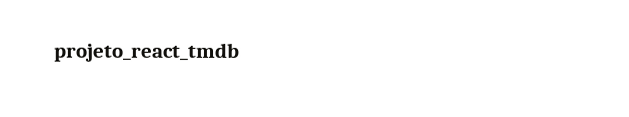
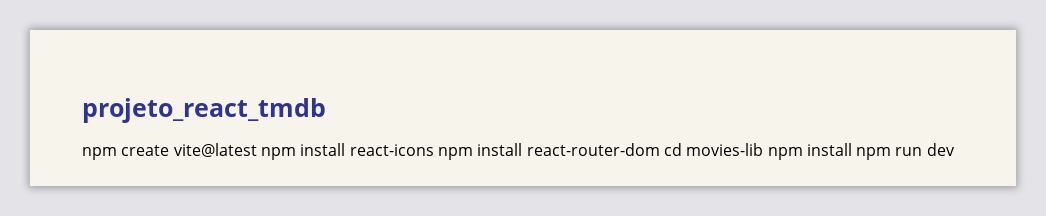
+ npm create vite@latest npm install react-icons npm install react-router-dom cd movies-lib npm install npm run dev

